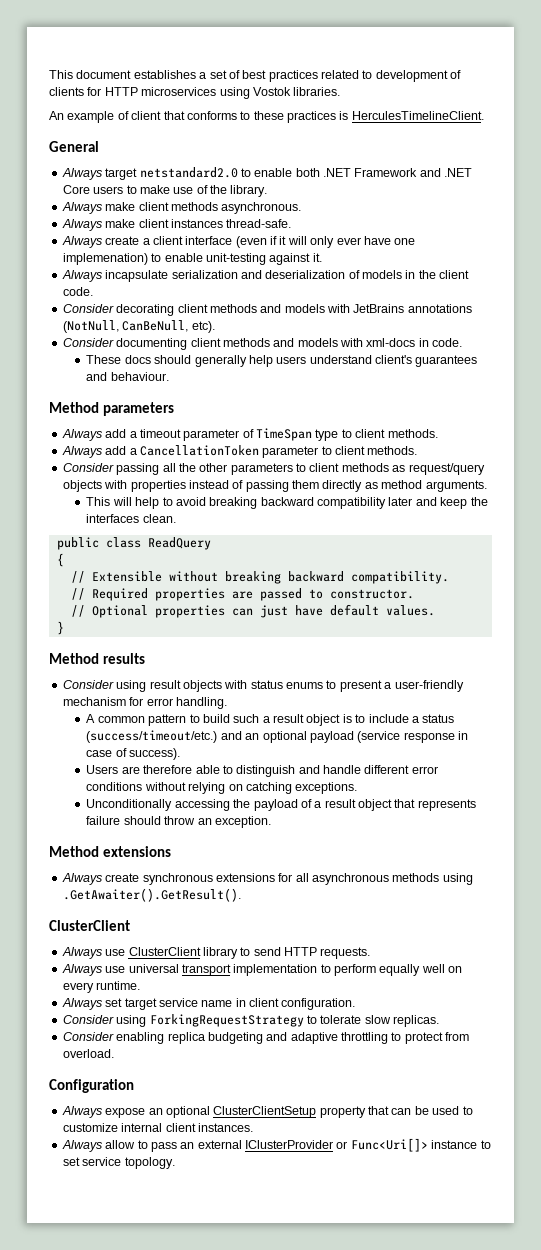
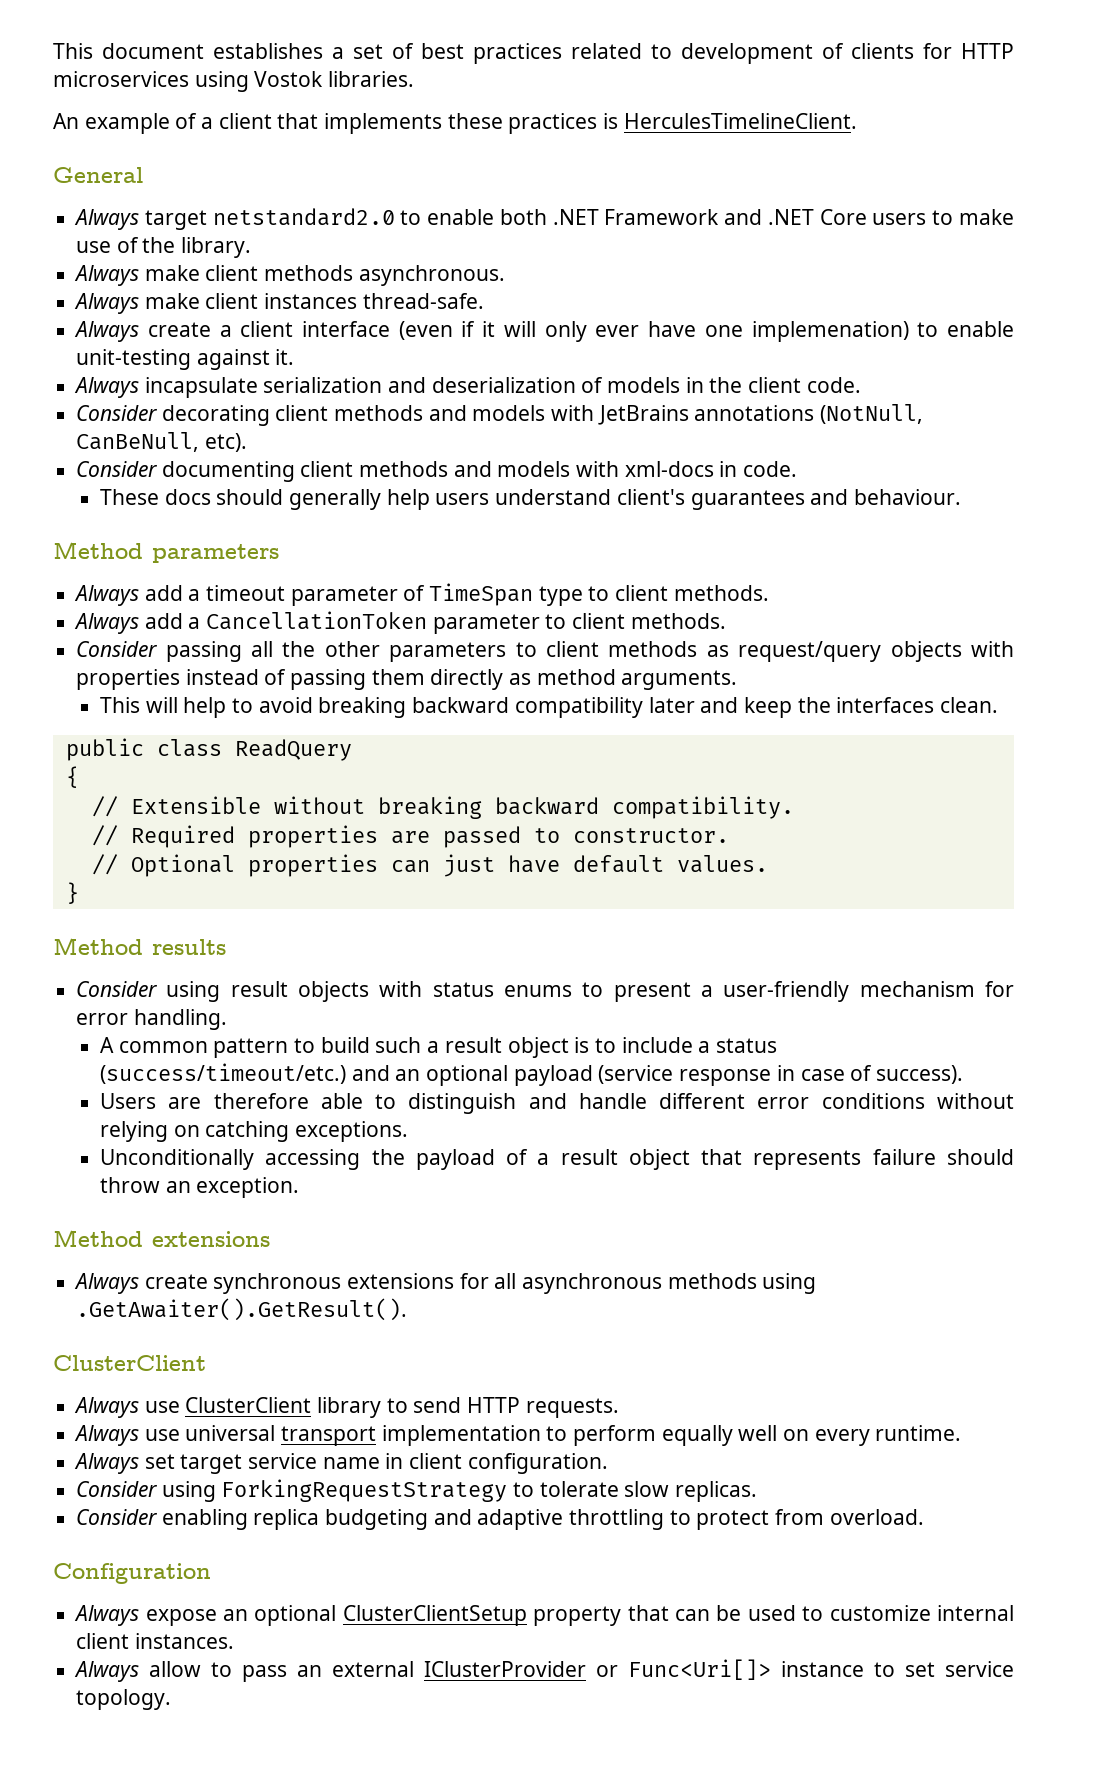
- An example of client that conforms to these practices is HerculesTimelineClient.
+ An example of a client that implements these practices is HerculesTimelineClient.

